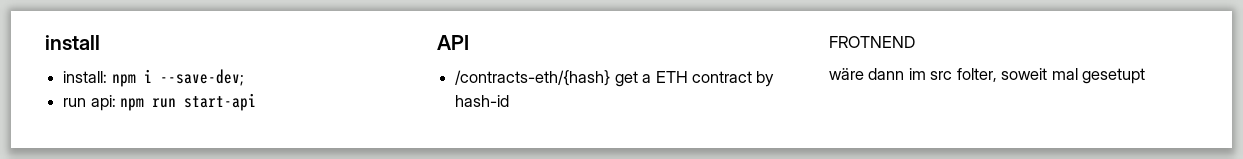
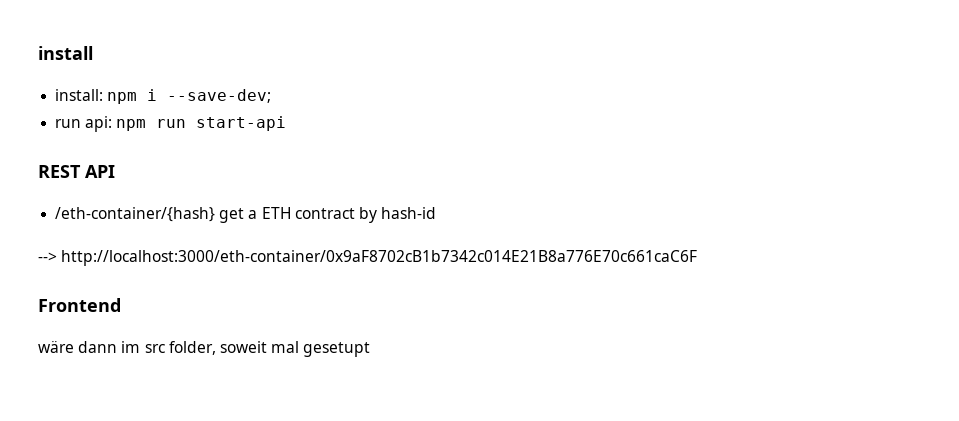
- API
+ REST API
- /contracts-eth/{hash} get a ETH contract by hash-id
+ /eth-container/{hash} get a ETH contract by hash-id
- FROTNEND
+ --> http://localhost:3000/eth-container/0x9aF8702cB1b7342c014E21B8a776E70c661caC6F
+ Frontend
- wäre dann im src folter, soweit mal gesetupt
+ wäre dann im src folder, soweit mal gesetupt

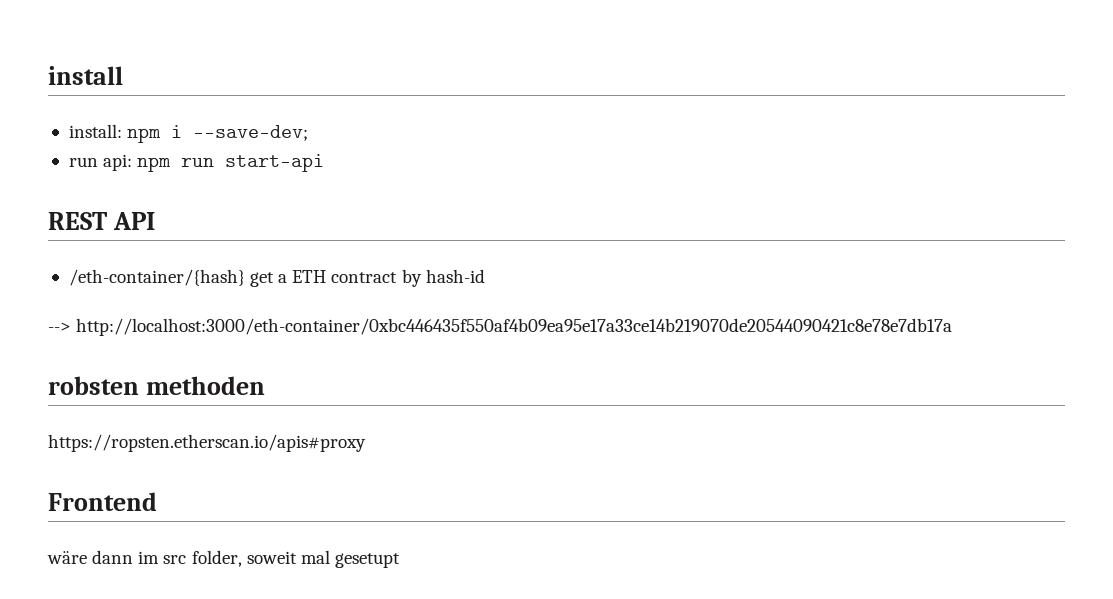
- --> http://localhost:3000/eth-container/0x9aF8702cB1b7342c014E21B8a776E70c661caC6F
+ --> http://localhost:3000/eth-container/0xbc446435f550af4b09ea95e17a33ce14b219070de20544090421c8e78e7db17a
+ robsten methoden
+ https://ropsten.etherscan.io/apis#proxy

